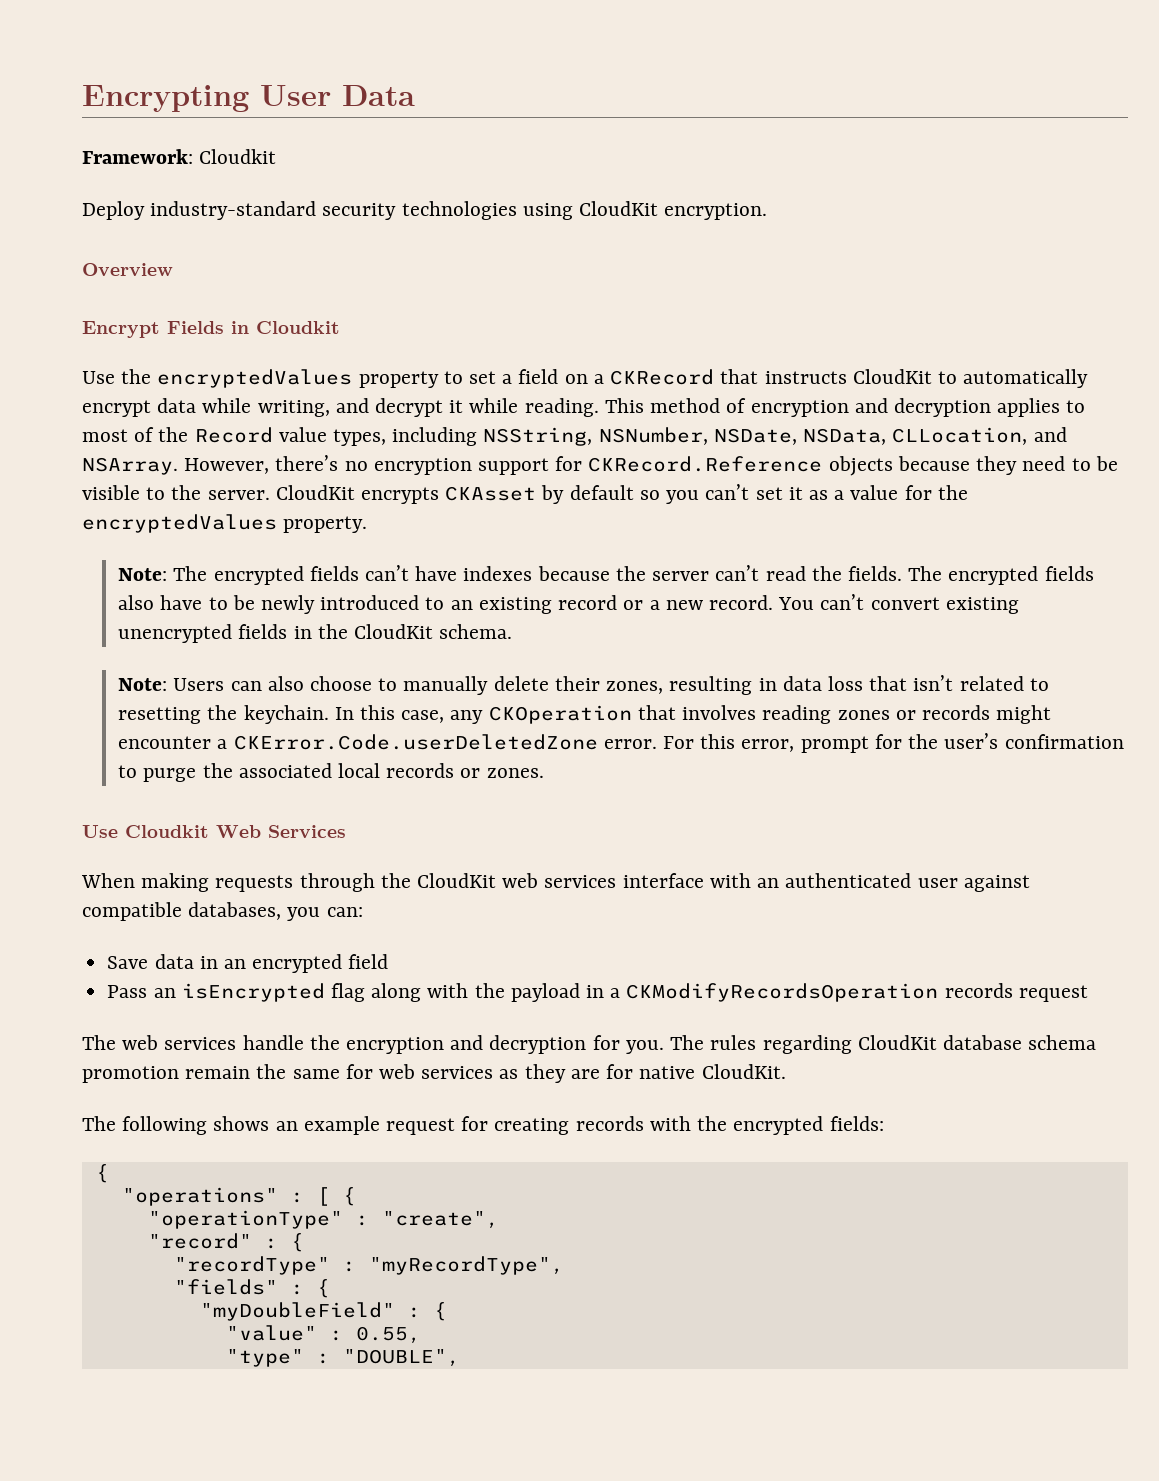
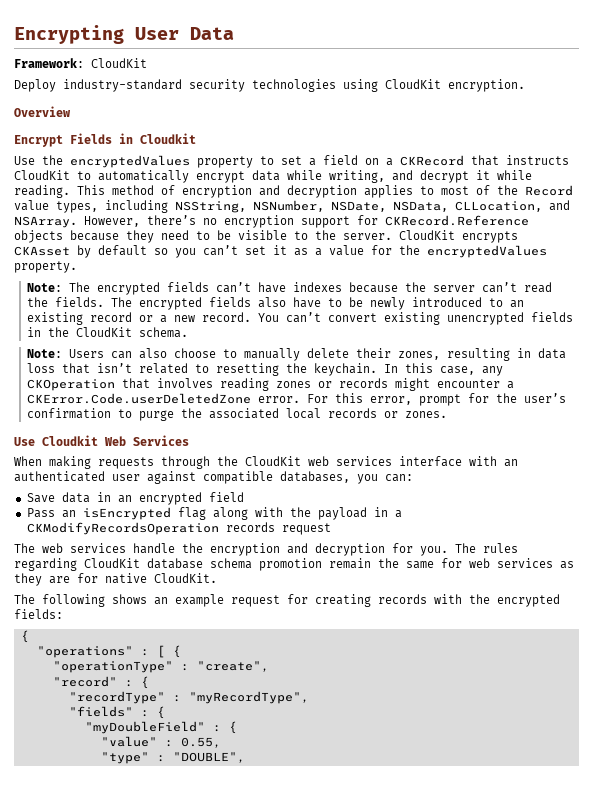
- Framework: Cloudkit
+ Framework: CloudKit

